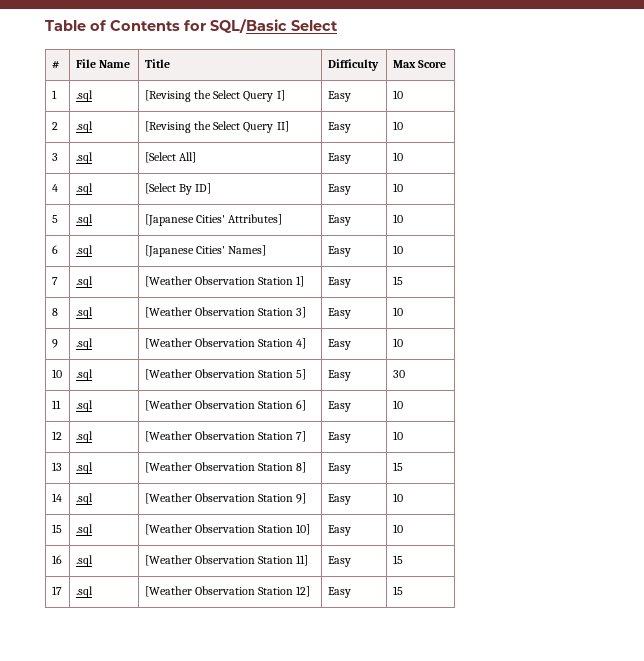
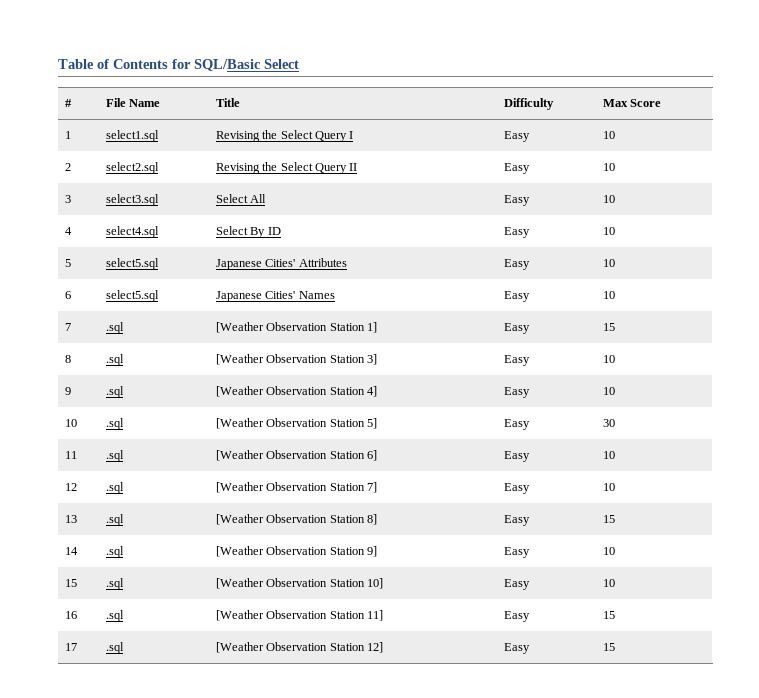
- 1 | .sql | [Revising the Select Query I] | Easy | 10
+ 1 | select1.sql | Revising the Select Query I | Easy | 10
- 2 | .sql | [Revising the Select Query II] | Easy | 10
+ 2 | select2.sql | Revising the Select Query II | Easy | 10
- 3 | .sql | [Select All] | Easy | 10
+ 3 | select3.sql | Select All | Easy | 10
- 4 | .sql | [Select By ID] | Easy | 10
+ 4 | select4.sql | Select By ID | Easy | 10
- 5 | .sql | [Japanese Cities' Attributes] | Easy | 10
+ 5 | select5.sql | Japanese Cities' Attributes | Easy | 10
- 6 | .sql | [Japanese Cities' Names] | Easy | 10
+ 6 | select5.sql | Japanese Cities' Names | Easy | 10

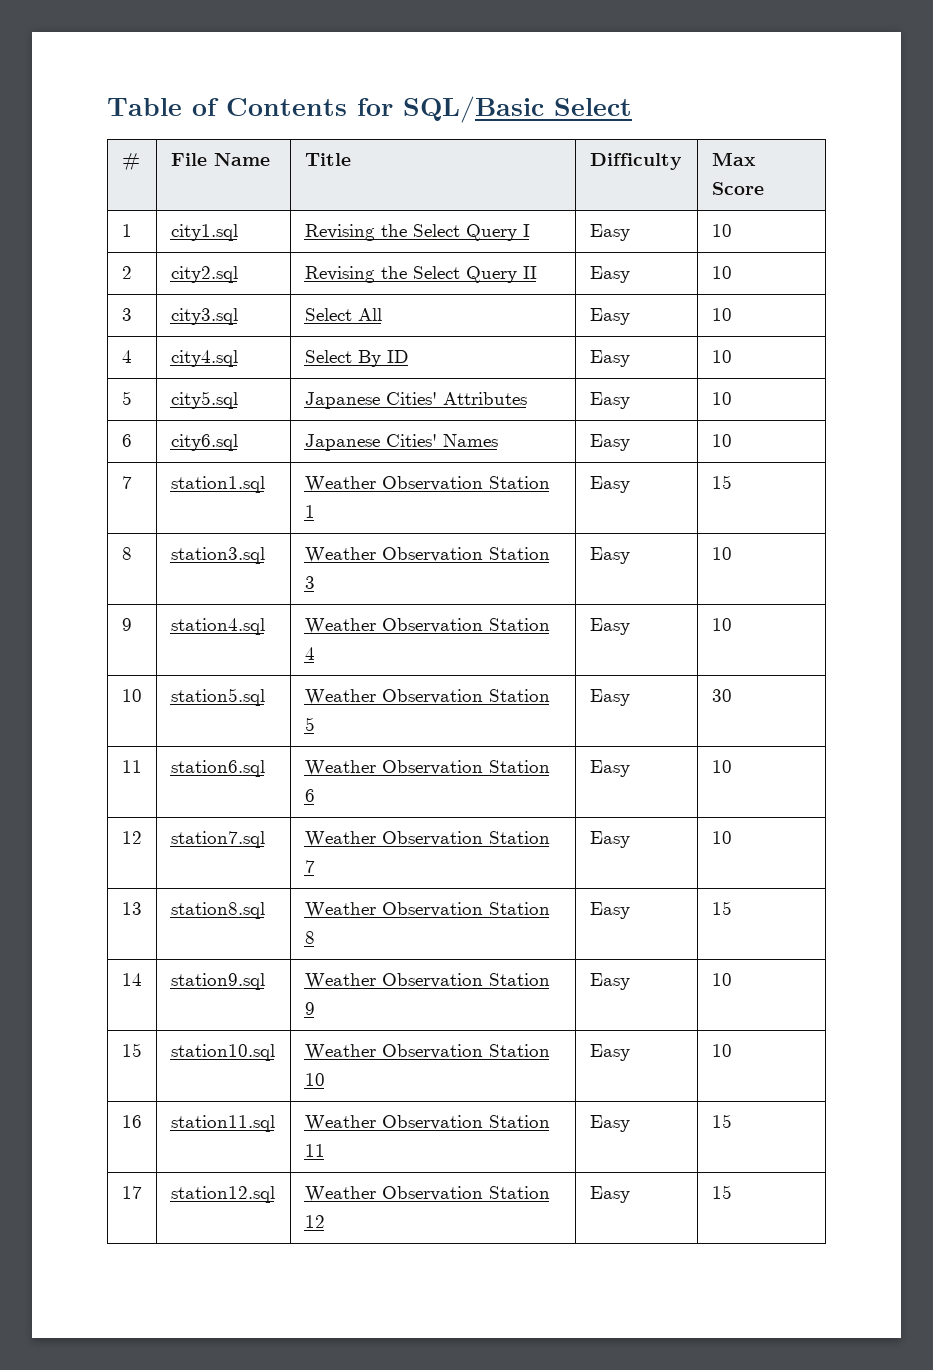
- 1 | select1.sql | Revising the Select Query I | Easy | 10
+ 1 | city1.sql | Revising the Select Query I | Easy | 10
- 2 | select2.sql | Revising the Select Query II | Easy | 10
+ 2 | city2.sql | Revising the Select Query II | Easy | 10
- 3 | select3.sql | Select All | Easy | 10
+ 3 | city3.sql | Select All | Easy | 10
- 4 | select4.sql | Select By ID | Easy | 10
+ 4 | city4.sql | Select By ID | Easy | 10
- 5 | select5.sql | Japanese Cities' Attributes | Easy | 10
+ 5 | city5.sql | Japanese Cities' Attributes | Easy | 10
- 6 | select5.sql | Japanese Cities' Names | Easy | 10
+ 6 | city6.sql | Japanese Cities' Names | Easy | 10
- 7 | .sql | [Weather Observation Station 1] | Easy | 15
+ 7 | station1.sql | Weather Observation Station 1 | Easy | 15
- 8 | .sql | [Weather Observation Station 3] | Easy | 10
+ 8 | station3.sql | Weather Observation Station 3 | Easy | 10
- 9 | .sql | [Weather Observation Station 4] | Easy | 10
+ 9 | station4.sql | Weather Observation Station 4 | Easy | 10
- 10 | .sql | [Weather Observation Station 5] | Easy | 30
+ 10 | station5.sql | Weather Observation Station 5 | Easy | 30
- 11 | .sql | [Weather Observation Station 6] | Easy | 10
+ 11 | station6.sql | Weather Observation Station 6 | Easy | 10
- 12 | .sql | [Weather Observation Station 7] | Easy | 10
+ 12 | station7.sql | Weather Observation Station 7 | Easy | 10
- 13 | .sql | [Weather Observation Station 8] | Easy | 15
+ 13 | station8.sql | Weather Observation Station 8 | Easy | 15
- 14 | .sql | [Weather Observation Station 9] | Easy | 10
+ 14 | station9.sql | Weather Observation Station 9 | Easy | 10
- 15 | .sql | [Weather Observation Station 10] | Easy | 10
+ 15 | station10.sql | Weather Observation Station 10 | Easy | 10
- 16 | .sql | [Weather Observation Station 11] | Easy | 15
+ 16 | station11.sql | Weather Observation Station 11 | Easy | 15
- 17 | .sql | [Weather Observation Station 12] | Easy | 15
+ 17 | station12.sql | Weather Observation Station 12 | Easy | 15

